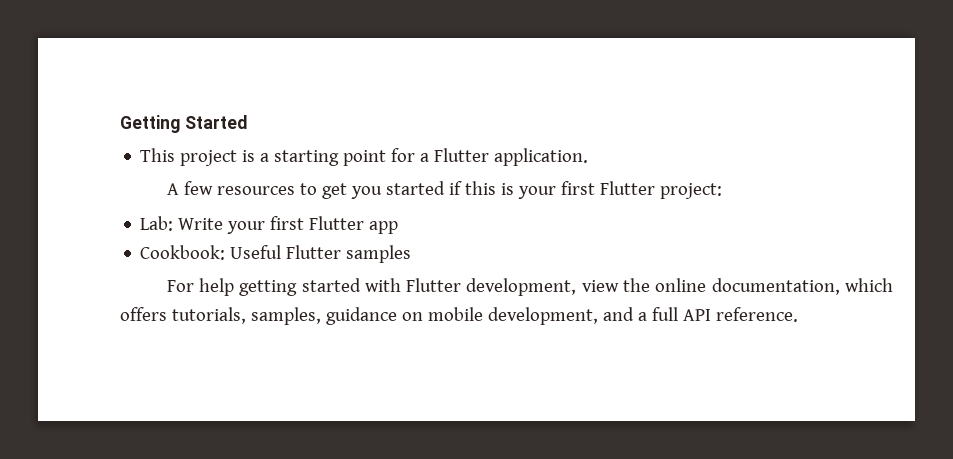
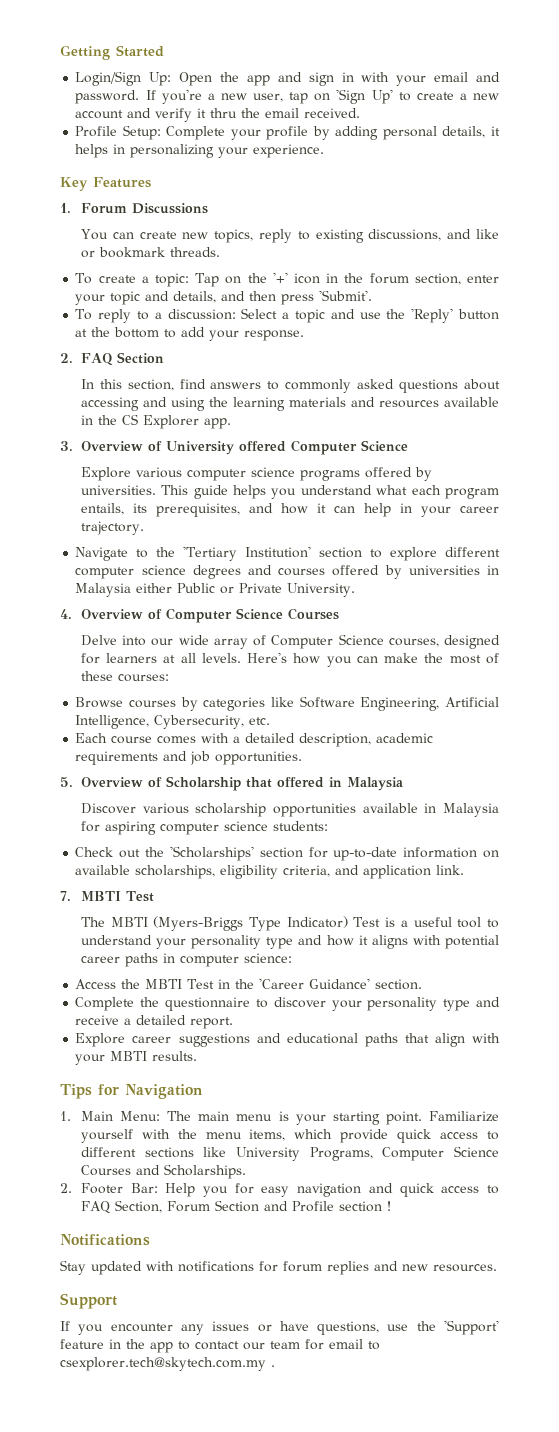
- This project is a starting point for a Flutter application.
- A few resources to get you started if this is your first Flutter project:
- Lab: Write your first Flutter app
- Cookbook: Useful Flutter samples
- For help getting started with Flutter development, view the online documentation, which offers tutorials, samples, guidance on mobile development, and a full API reference.
+ Login/Sign Up: Open the app and sign in with your email and password. If you're a new user, tap on 'Sign Up' to create a new account and verify it thru the email received.
+ Profile Setup: Complete your profile by adding personal details, it helps in personalizing your experience.
+ Key Features
+ 1. Forum Discussions
+ You can create new topics, reply to existing discussions, and like or bookmark threads.
+ To create a topic: Tap on the '+' icon in the forum section, enter your topic and details, and then press 'Submit'.
+ To reply to a discussion: Select a topic and use the 'Reply' button at the bottom to add your response.
+ 2. FAQ Section
+ In this section, find answers to commonly asked questions about accessing and using the learning materials and resources available in the CS Explorer app.
+ 3. Overview of University offered Computer Science
+ Explore various computer science programs offered by universities. This guide helps you understand what each program entails, its prerequisites, and how it can help in your career trajectory.
+ Navigate to the 'Tertiary Institution' section to explore different computer science degrees and courses offered by universities in Malaysia either Public or Private University.
+ 4. Overview of Computer Science Courses
+ Delve into our wide array of Computer Science courses, designed for learners at all levels. Here's how you can make the most of these courses:
+ Browse courses by categories like Software Engineering, Artificial Intelligence, Cybersecurity, etc.
+ Each course comes with a detailed description, academic requirements and job opportunities.
+ 5. Overview of Scholarship that offered in Malaysia
+ Discover various scholarship opportunities available in Malaysia for aspiring computer science students:
+ Check out the 'Scholarships' section for up-to-date information on available scholarships, eligibility criteria, and application link.
+ 7. MBTI Test
+ The MBTI (Myers-Briggs Type Indicator) Test is a useful tool to understand your personality type and how it aligns with potential career paths in computer science:
+ Access the MBTI Test in the 'Career Guidance' section.
+ Complete the questionnaire to discover your personality type and receive a detailed report.
+ Explore career suggestions and educational paths that align with your MBTI results.
+ Tips for Navigation
+ 1. Main Menu: The main menu is your starting point. Familiarize yourself with the menu items, which provide quick access to different sections like University Programs, Computer Science Courses and Scholarships.
+ 2. Footer Bar: Help you for easy navigation and quick access to FAQ Section, Forum Section and Profile section !
+ Notifications
+ Stay updated with notifications for forum replies and new resources.
+ Support
+ If you encounter any issues or have questions, use the 'Support' feature in the app to contact our team for email to csexplorer.tech@skytech.com.my .

